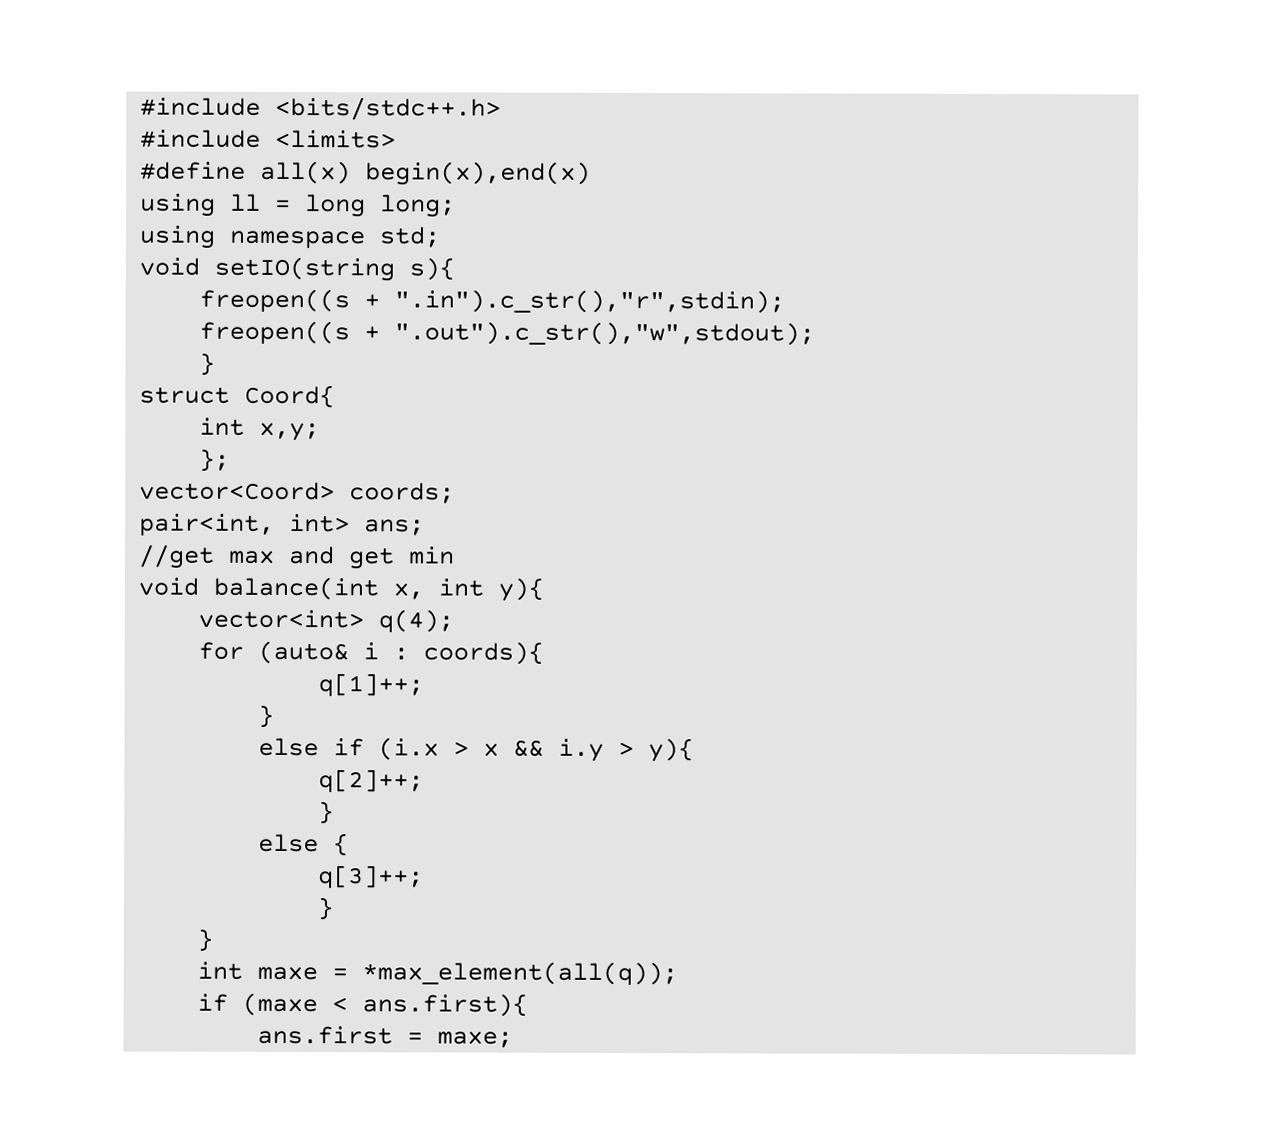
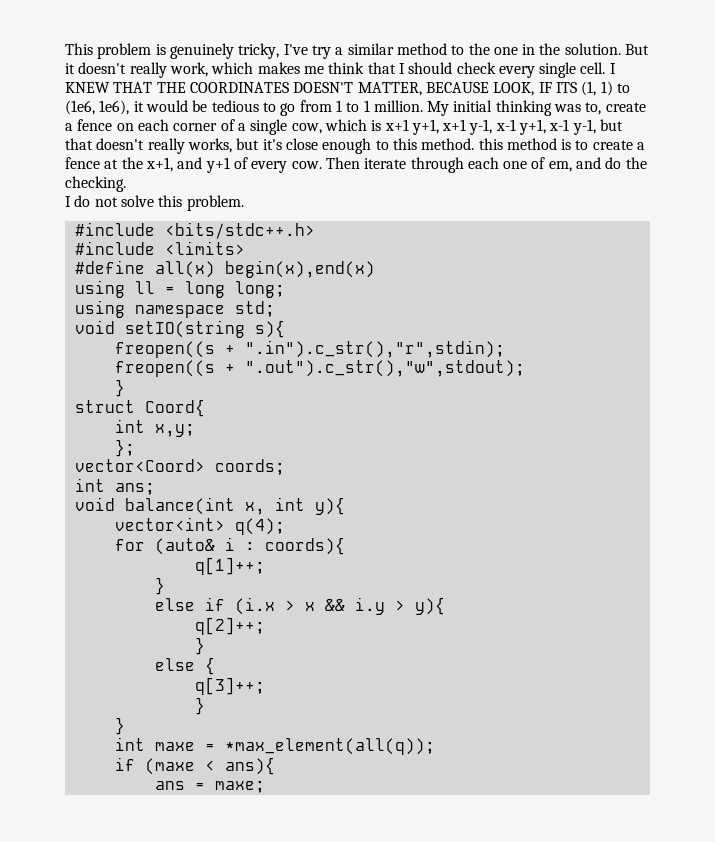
+ This problem is genuinely tricky, I've try a similar method to the one in the solution. But it doesn't really work, which makes me think that I should check every single cell. I KNEW THAT THE COORDINATES DOESN'T MATTER, BECAUSE LOOK, IF ITS (1, 1) to (1e6, 1e6), it would be tedious to go from 1 to 1 million. My initial thinking was to, create a fence on each corner of a single cow, which is x+1 y+1, x+1 y-1, x-1 y+1, x-1 y-1, but that doesn't really works, but it's close enough to this method. this method is to create a fence at the x+1, and y+1 of every cow. Then iterate through each one of em, and do the checking.
+ I do not solve this problem.
- pair<int, int> ans;
+ int ans;
- //get max and get min
- if (maxe < ans.first){
- ans.first = maxe;
+ if (maxe < ans){
+ ans = maxe;

